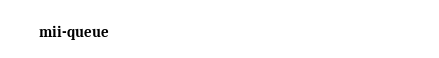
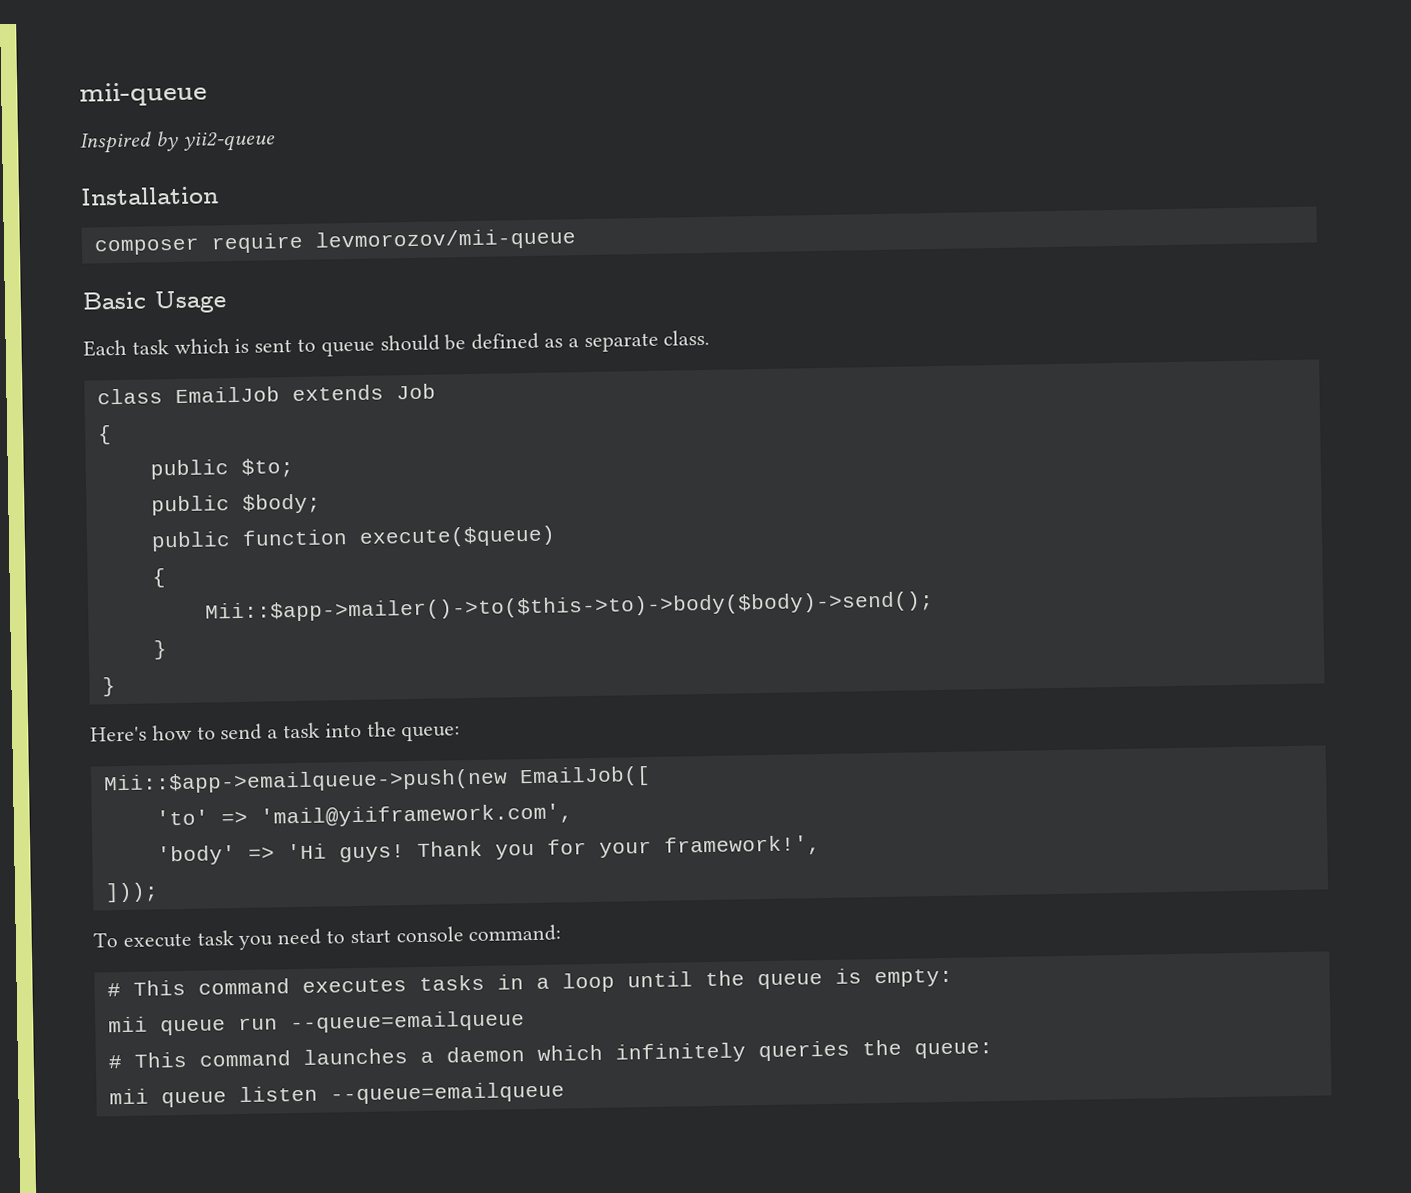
+ Inspired by yii2-queue
+ Installation
+ composer require levmorozov/mii-queue
+ Basic Usage
+ Each task which is sent to queue should be defined as a separate class.
+ class EmailJob extends Job
+ {
+ public $to;
+ public $body;
+ public function execute($queue)
+ {
+ Mii::$app->mailer()->to($this->to)->body($body)->send();
+ }
+ }
+ Here's how to send a task into the queue:
+ Mii::$app->emailqueue->push(new EmailJob([
+ 'to' => 'mail@yiiframework.com',
+ 'body' => 'Hi guys! Thank you for your framework!',
+ ]));
+ To execute task you need to start console command:
+ # This command executes tasks in a loop until the queue is empty:
+ mii queue run --queue=emailqueue
+ # This command launches a daemon which infinitely queries the queue:
+ mii queue listen --queue=emailqueue

